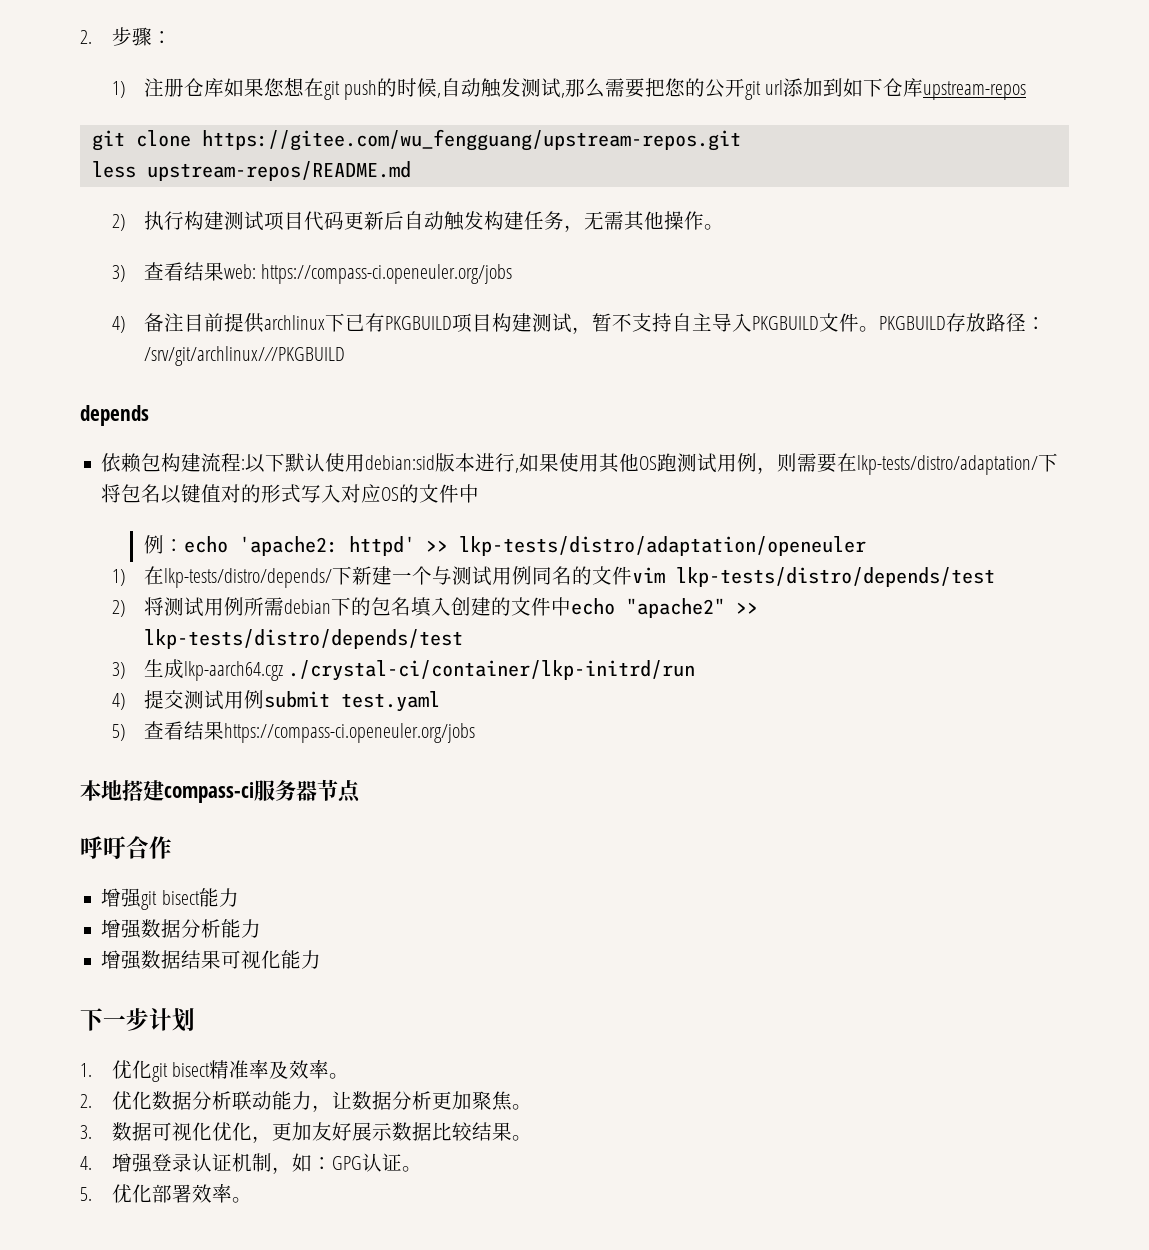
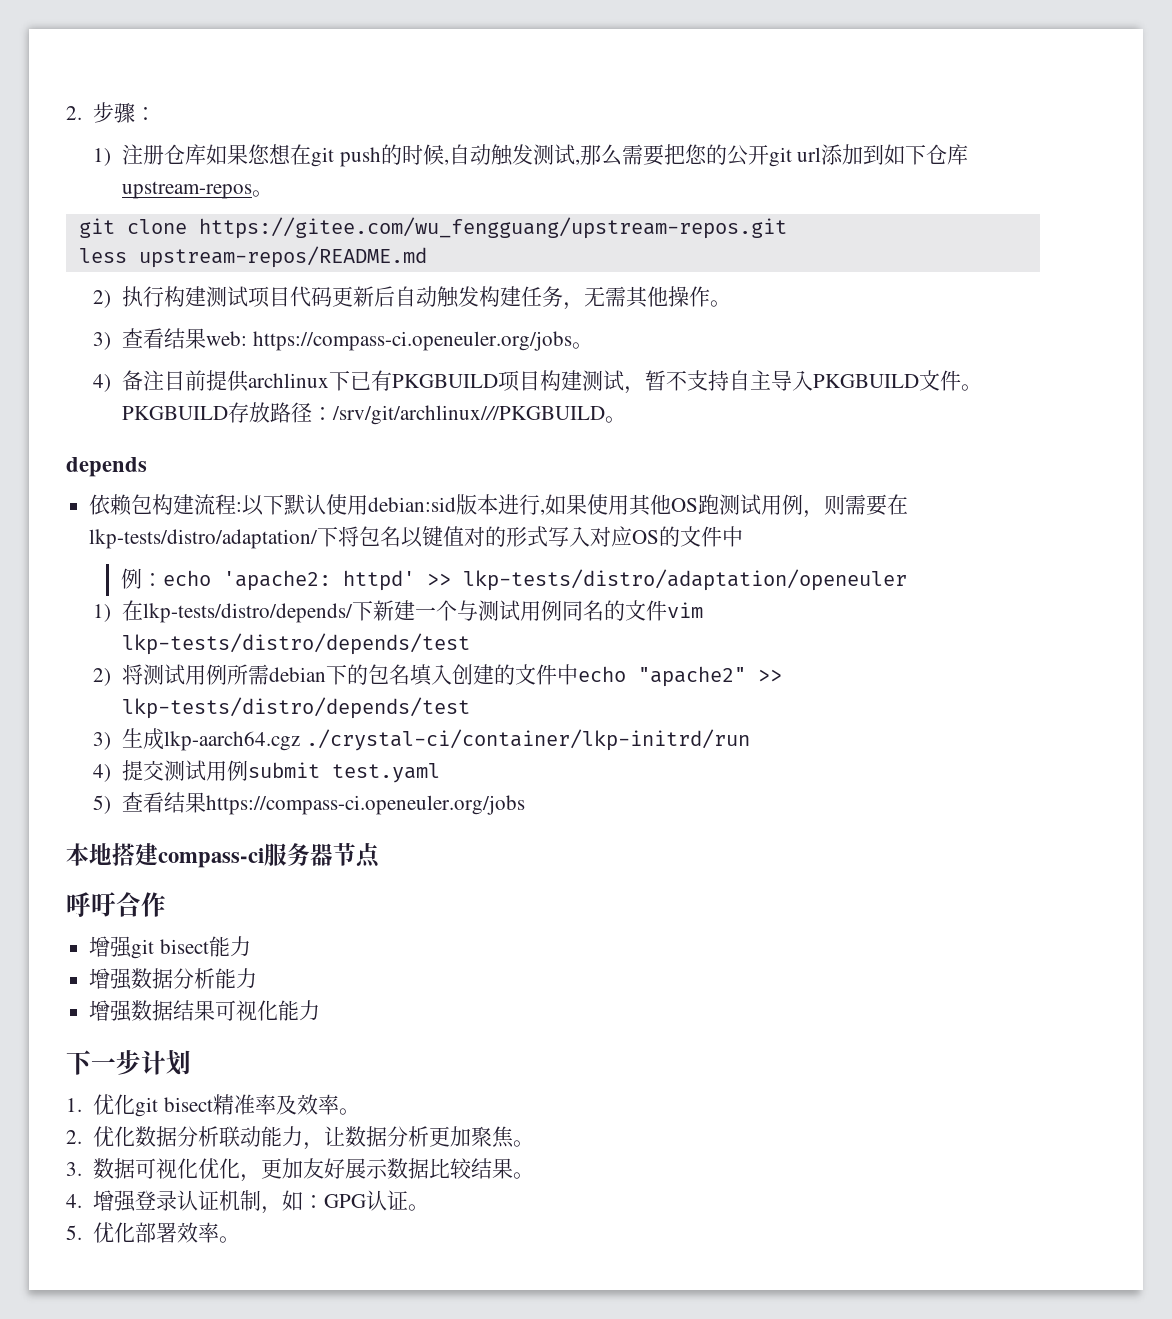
- 1)注册仓库如果您想在git push的时候,自动触发测试,那么需要把您的公开git url添加到如下仓库upstream-repos
+ 1)注册仓库如果您想在git push的时候,自动触发测试,那么需要把您的公开git url添加到如下仓库upstream-repos。
- 3)查看结果web: https://compass-ci.openeuler.org/jobs
+ 3)查看结果web: https://compass-ci.openeuler.org/jobs。
- PKGBUILD存放路径：/srv/git/archlinux///PKGBUILD
+ PKGBUILD存放路径：/srv/git/archlinux///PKGBUILD。

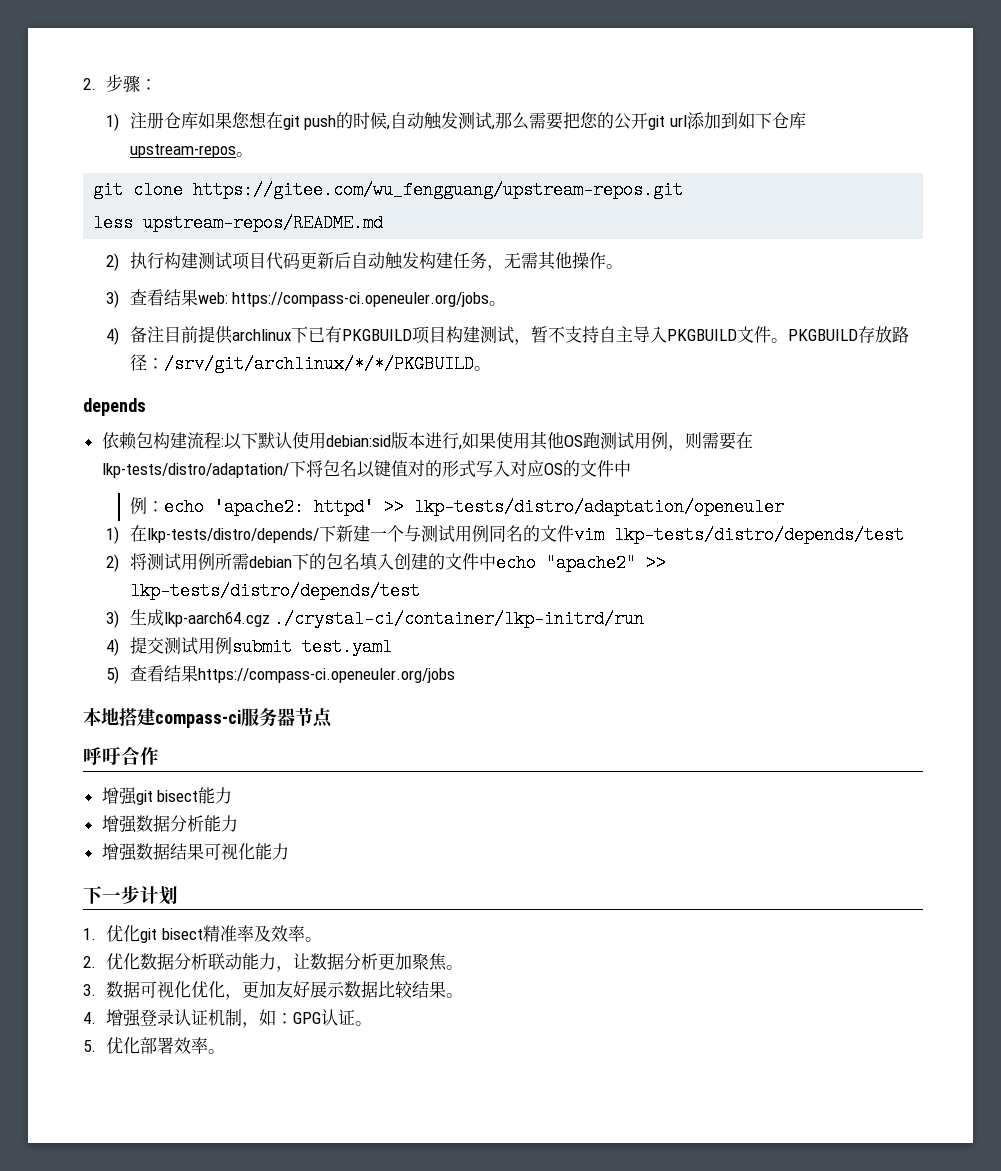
- PKGBUILD存放路径：/srv/git/archlinux///PKGBUILD。
+ PKGBUILD存放路径：/srv/git/archlinux/*/*/PKGBUILD。

